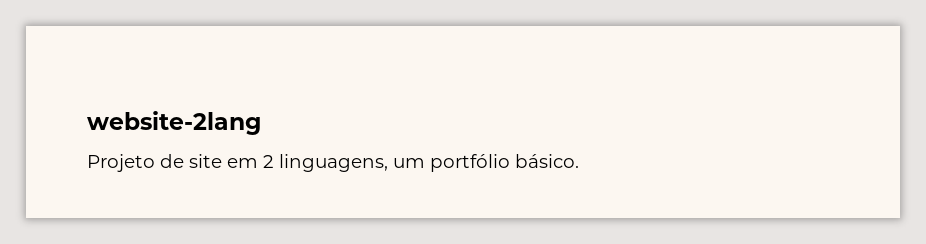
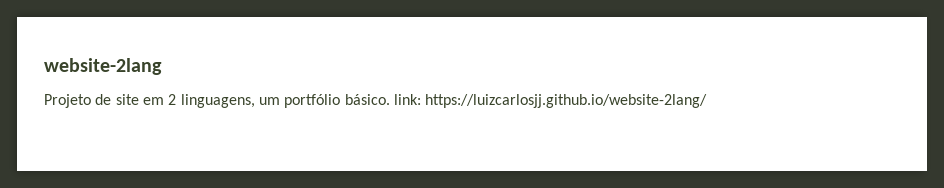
- Projeto de site em 2 linguagens, um portfólio básico.
+ Projeto de site em 2 linguagens, um portfólio básico. link: https://luizcarlosjj.github.io/website-2lang/

